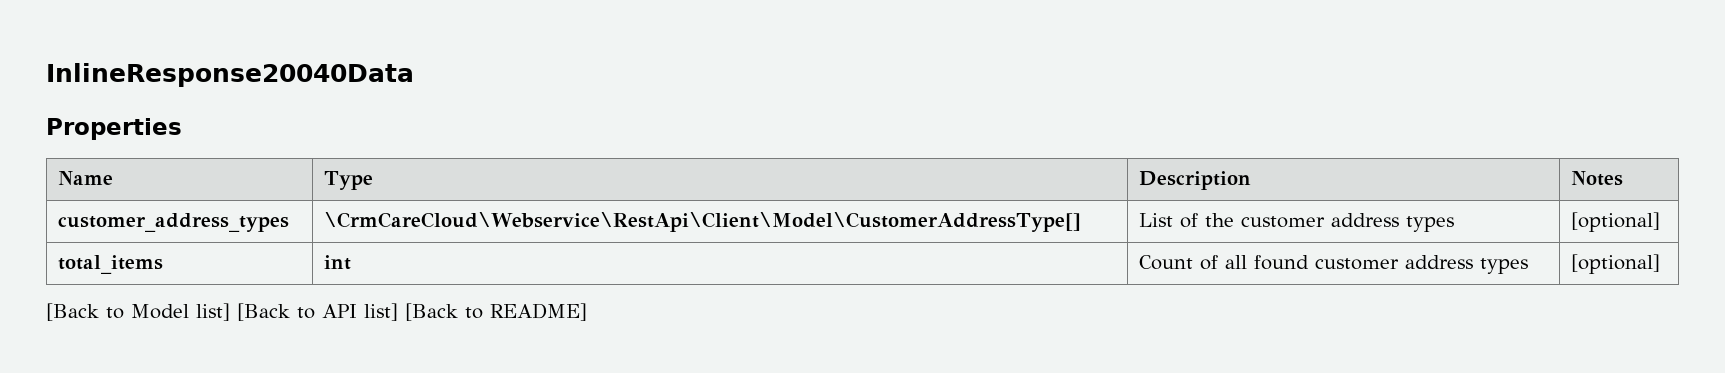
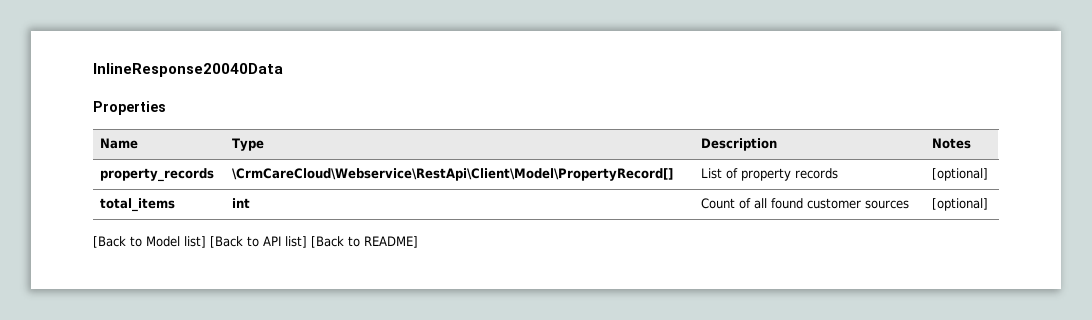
- customer_address_types | \CrmCareCloud\Webservice\RestApi\Client\Model\CustomerAddressType[] | List of the customer address types | [optional]
+ property_records | \CrmCareCloud\Webservice\RestApi\Client\Model\PropertyRecord[] | List of property records | [optional]
- total_items | int | Count of all found customer address types | [optional]
+ total_items | int | Count of all found customer sources | [optional]

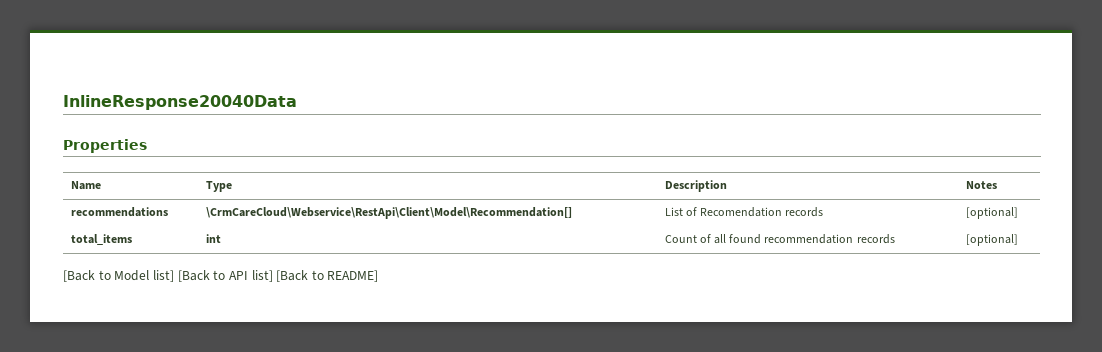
- property_records | \CrmCareCloud\Webservice\RestApi\Client\Model\PropertyRecord[] | List of property records | [optional]
+ recommendations | \CrmCareCloud\Webservice\RestApi\Client\Model\Recommendation[] | List of Recomendation records | [optional]
- total_items | int | Count of all found customer sources | [optional]
+ total_items | int | Count of all found recommendation records | [optional]

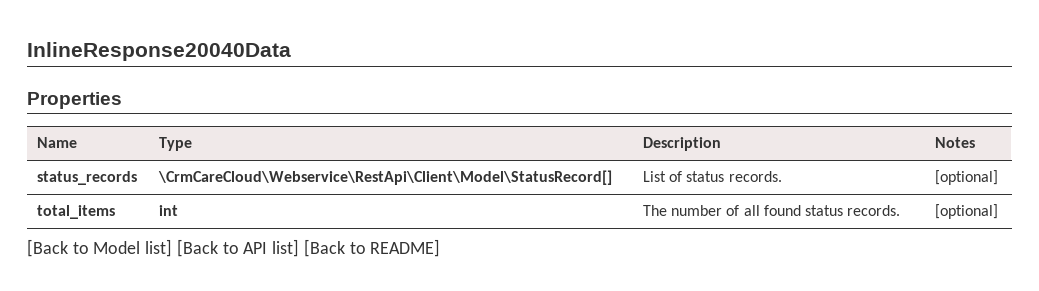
- recommendations | \CrmCareCloud\Webservice\RestApi\Client\Model\Recommendation[] | List of Recomendation records | [optional]
+ status_records | \CrmCareCloud\Webservice\RestApi\Client\Model\StatusRecord[] | List of status records. | [optional]
- total_items | int | Count of all found recommendation records | [optional]
+ total_items | int | The number of all found status records. | [optional]

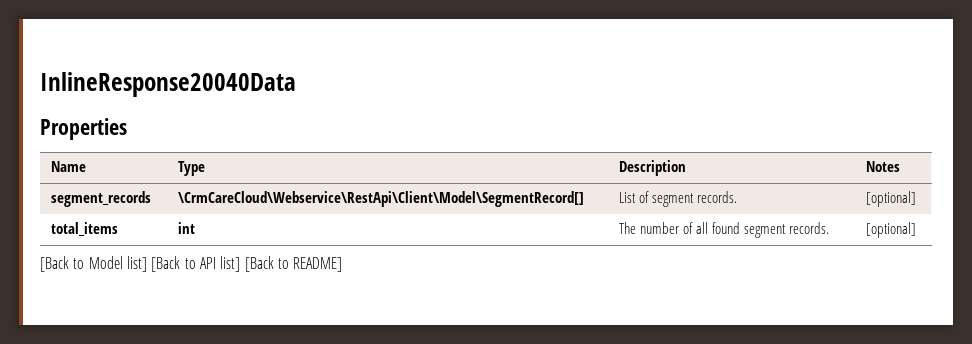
- status_records | \CrmCareCloud\Webservice\RestApi\Client\Model\StatusRecord[] | List of status records. | [optional]
+ segment_records | \CrmCareCloud\Webservice\RestApi\Client\Model\SegmentRecord[] | List of segment records. | [optional]
- total_items | int | The number of all found status records. | [optional]
+ total_items | int | The number of all found segment records. | [optional]

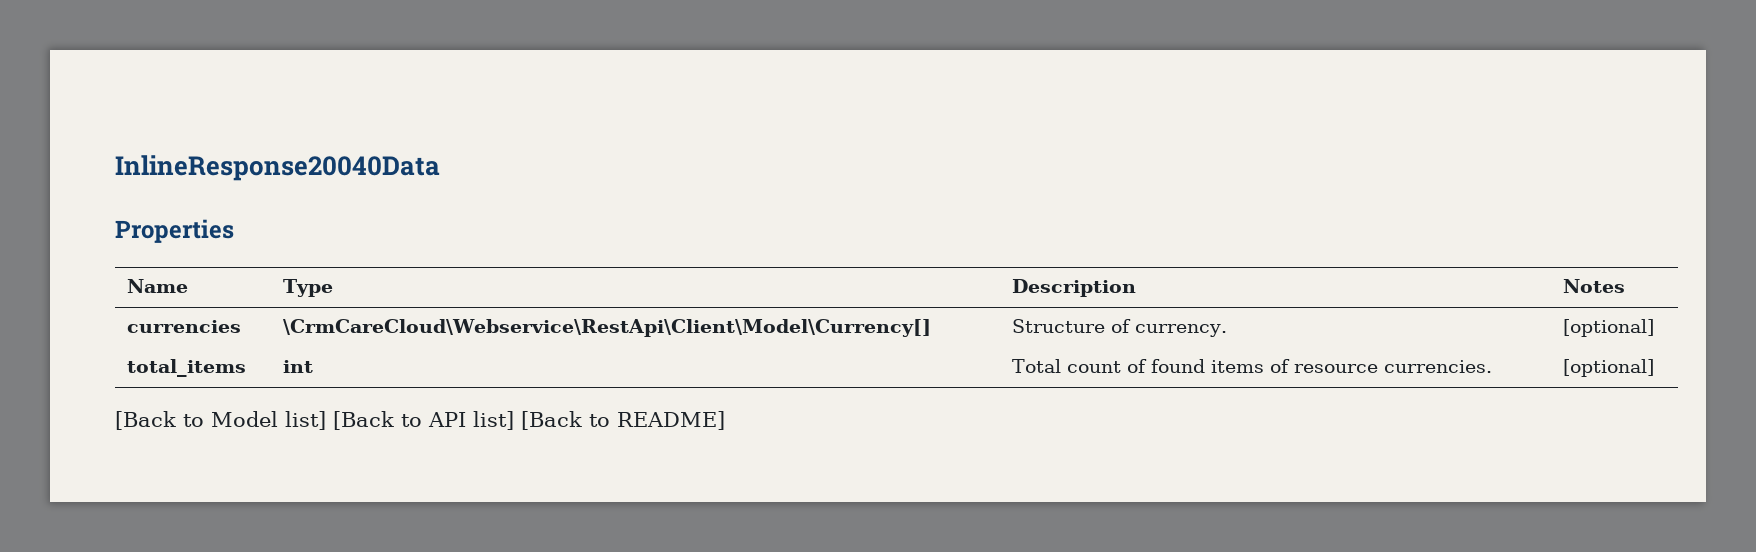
- segment_records | \CrmCareCloud\Webservice\RestApi\Client\Model\SegmentRecord[] | List of segment records. | [optional]
- total_items | int | The number of all found segment records. | [optional]
+ currencies | \CrmCareCloud\Webservice\RestApi\Client\Model\Currency[] | Structure of currency. | [optional]
+ total_items | int | Total count of found items of resource currencies. | [optional]

